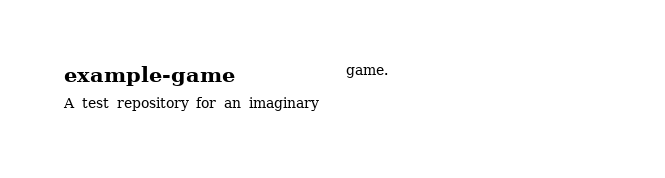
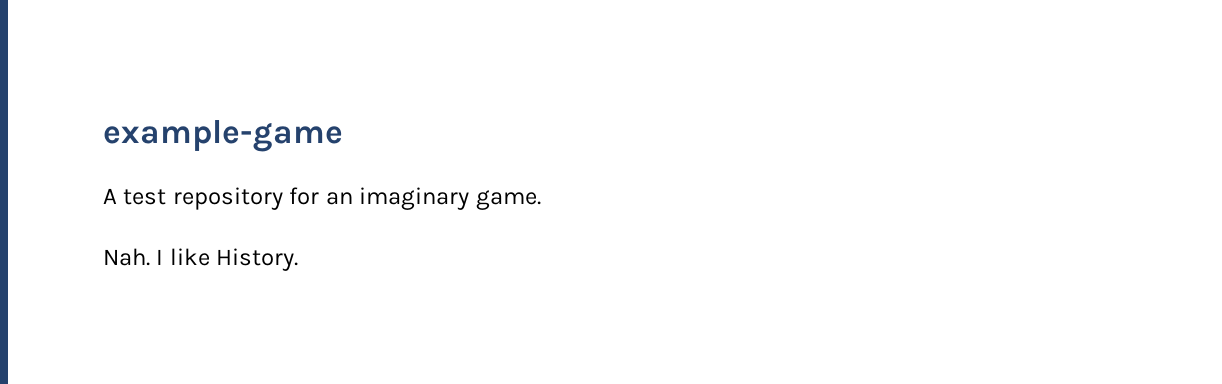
+ Nah. I like History.

